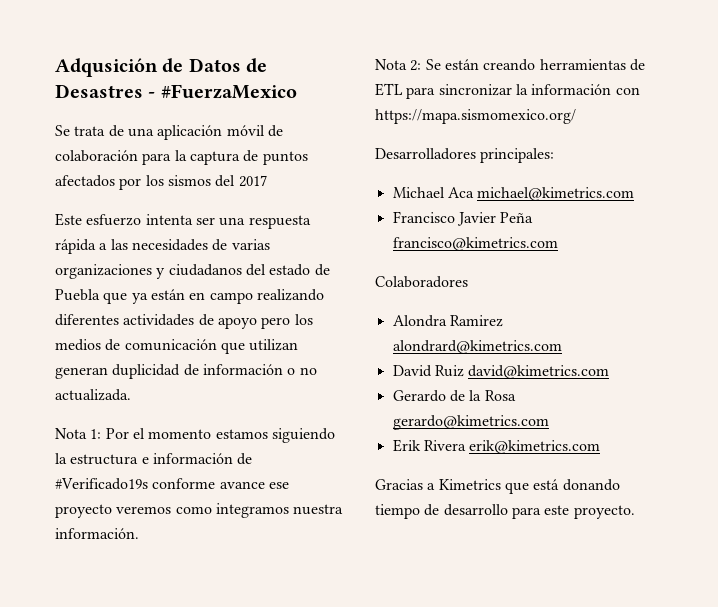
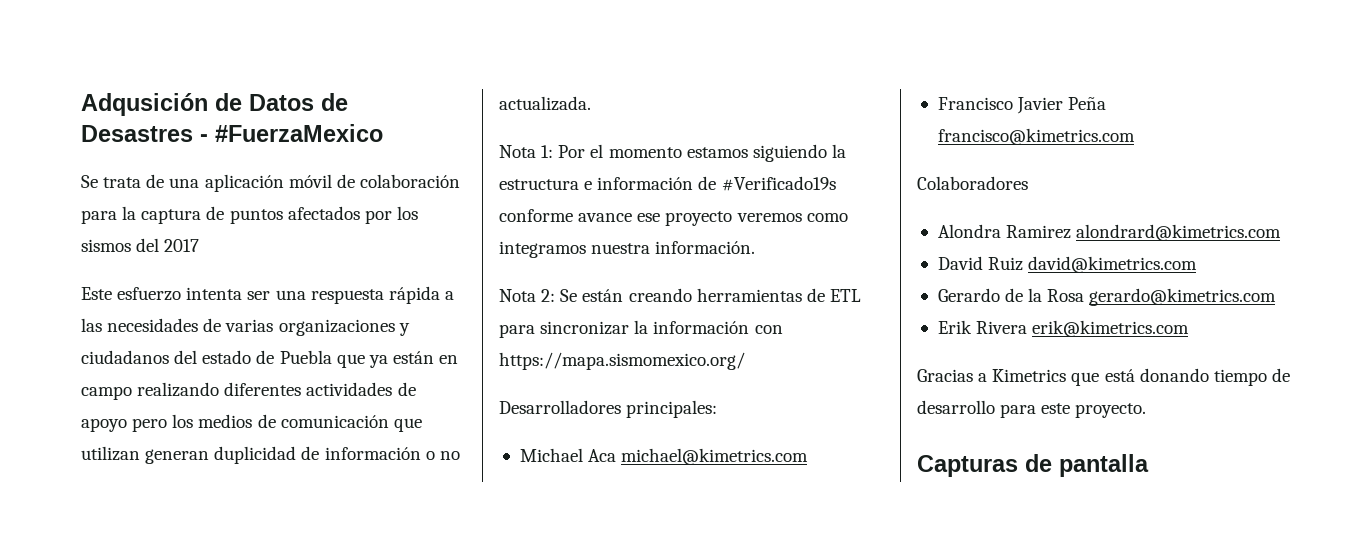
+ Capturas de pantalla

